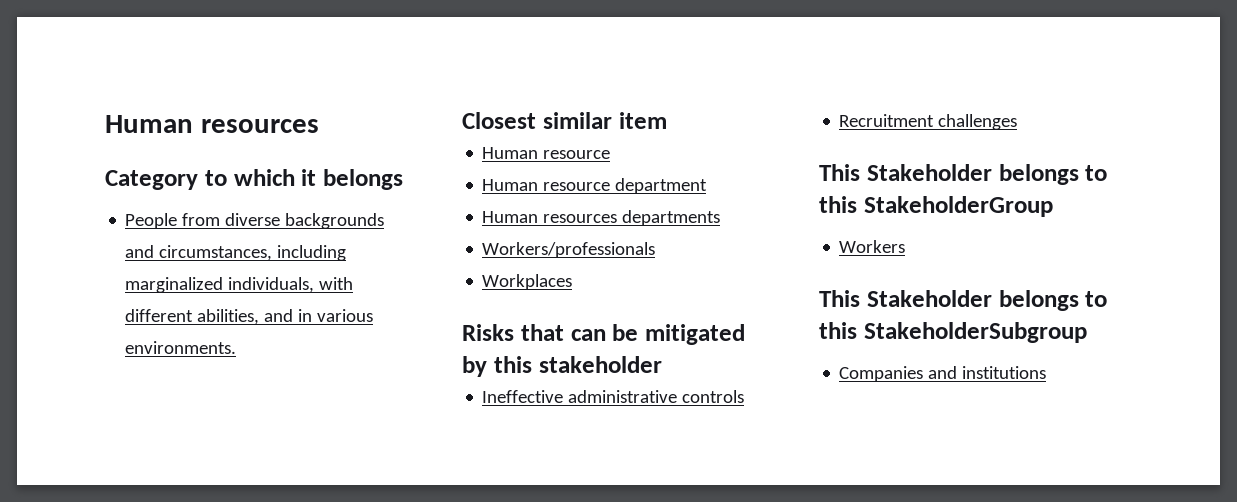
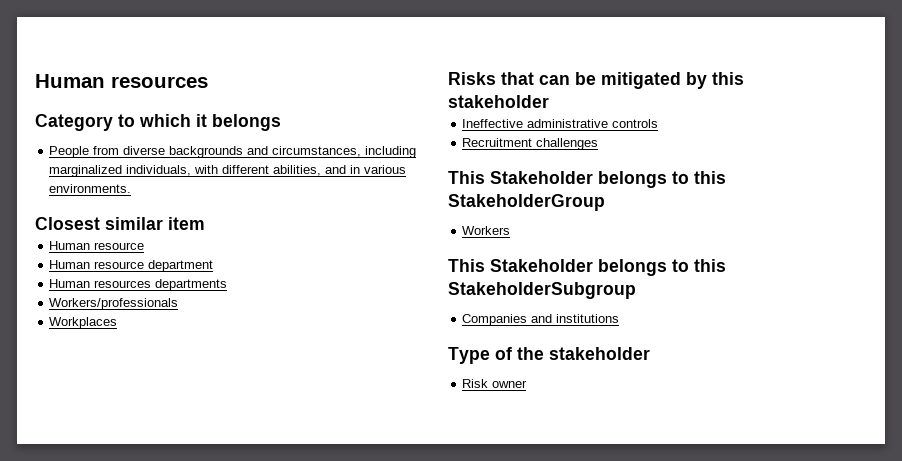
+ Type of the stakeholder
+ Risk owner

